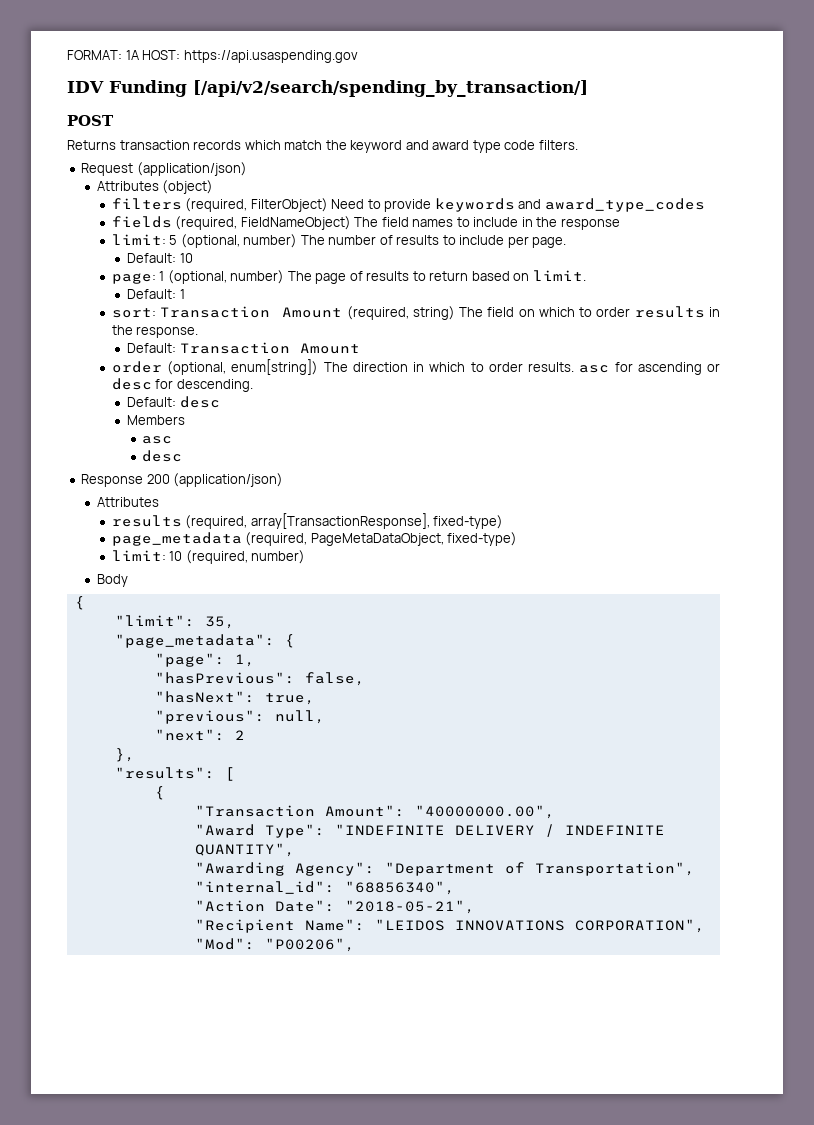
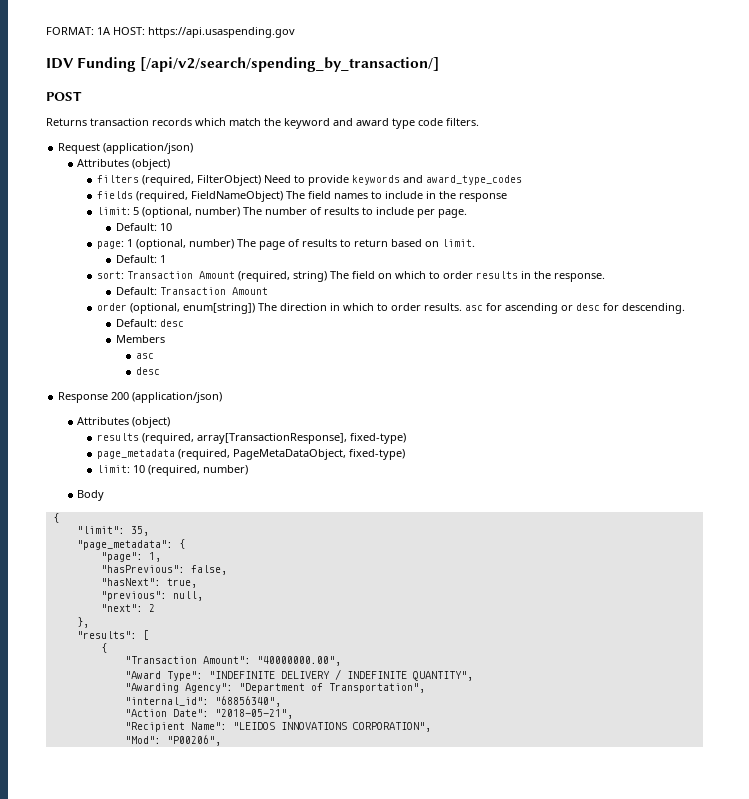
  Response 200 (application/json)
- Attributes
+ Attributes (object)

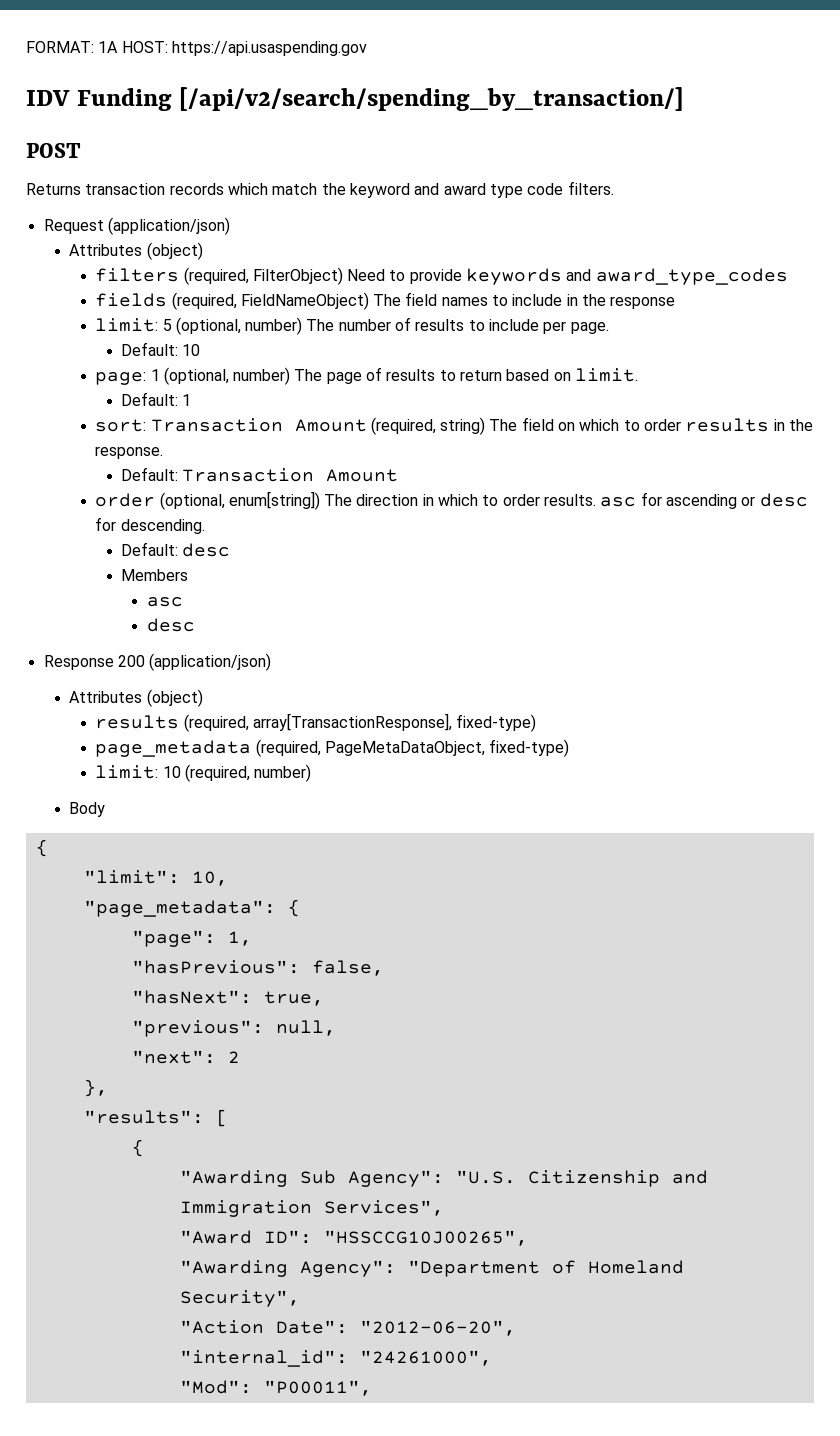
- "limit": 35,
+ "limit": 10,
- "Transaction Amount": "40000000.00",
- "Award Type": "INDEFINITE DELIVERY / INDEFINITE QUANTITY",
+ "Awarding Sub Agency": "U.S. Citizenship and Immigration Services",
+ "Award ID": "HSSCCG10J00265",
- "Awarding Agency": "Department of Transportation",
- "internal_id": "68856340",
+ "Awarding Agency": "Department of Homeland Security",
- "Action Date": "2018-05-21",
- "Recipient Name": "LEIDOS INNOVATIONS CORPORATION",
+ "Action Date": "2012-06-20",
+ "internal_id": "24261000",
- "Mod": "P00206",
+ "Mod": "P00011",

